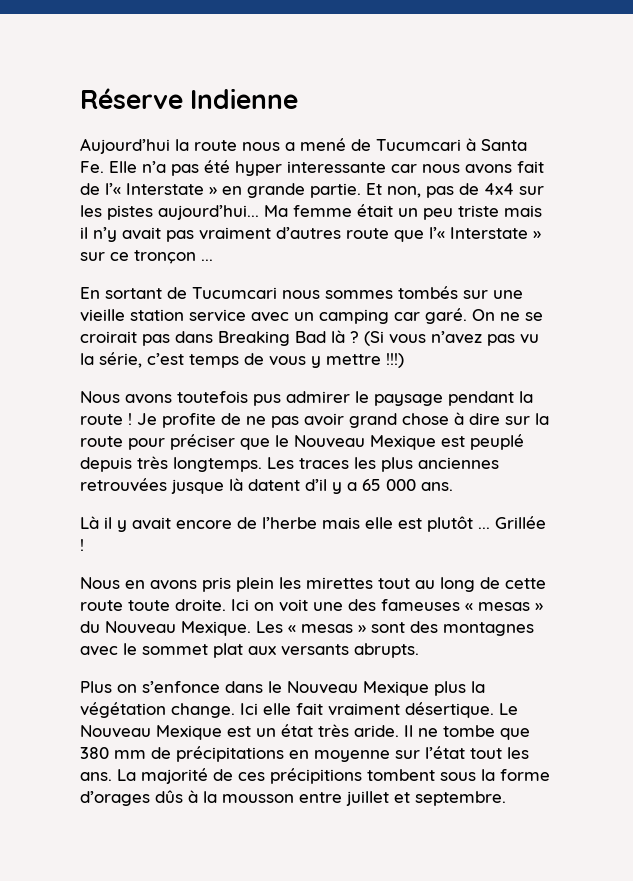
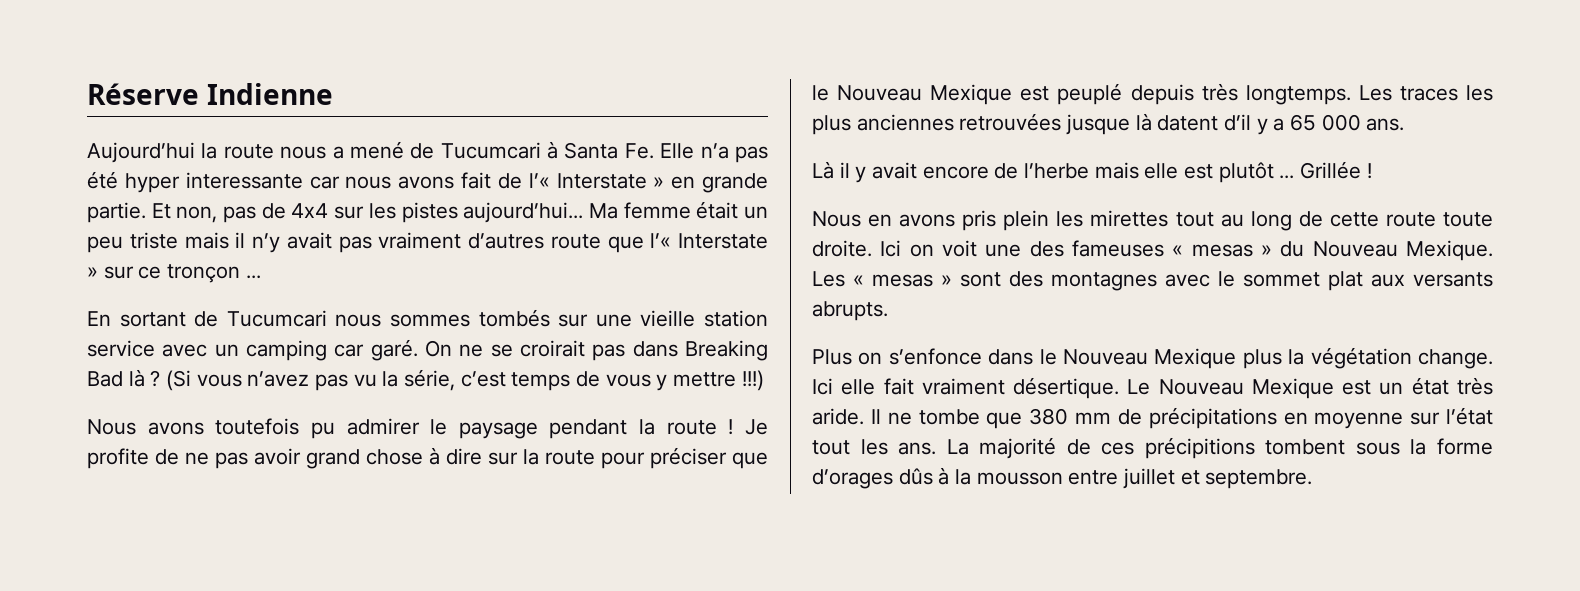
- Nous avons toutefois pus admirer le paysage pendant la route !
+ Nous avons toutefois pu admirer le paysage pendant la route !

